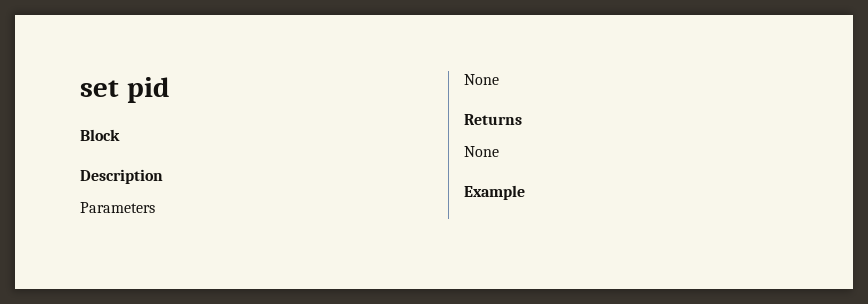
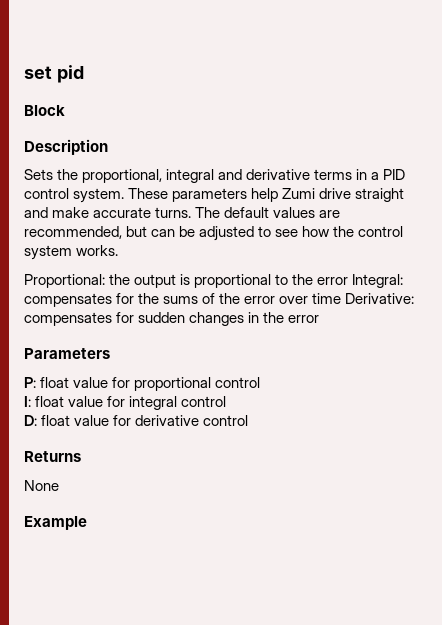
+ Sets the proportional, integral and derivative terms in a PID control system. These parameters help Zumi drive straight and make accurate turns. The default values are recommended, but can be adjusted to see how the control system works.
+ Proportional: the output is proportional to the error Integral: compensates for the sums of the error over time Derivative: compensates for sudden changes in the error
  Parameters
- None
+ P: float value for proportional control
+ I: float value for integral control
+ D: float value for derivative control

